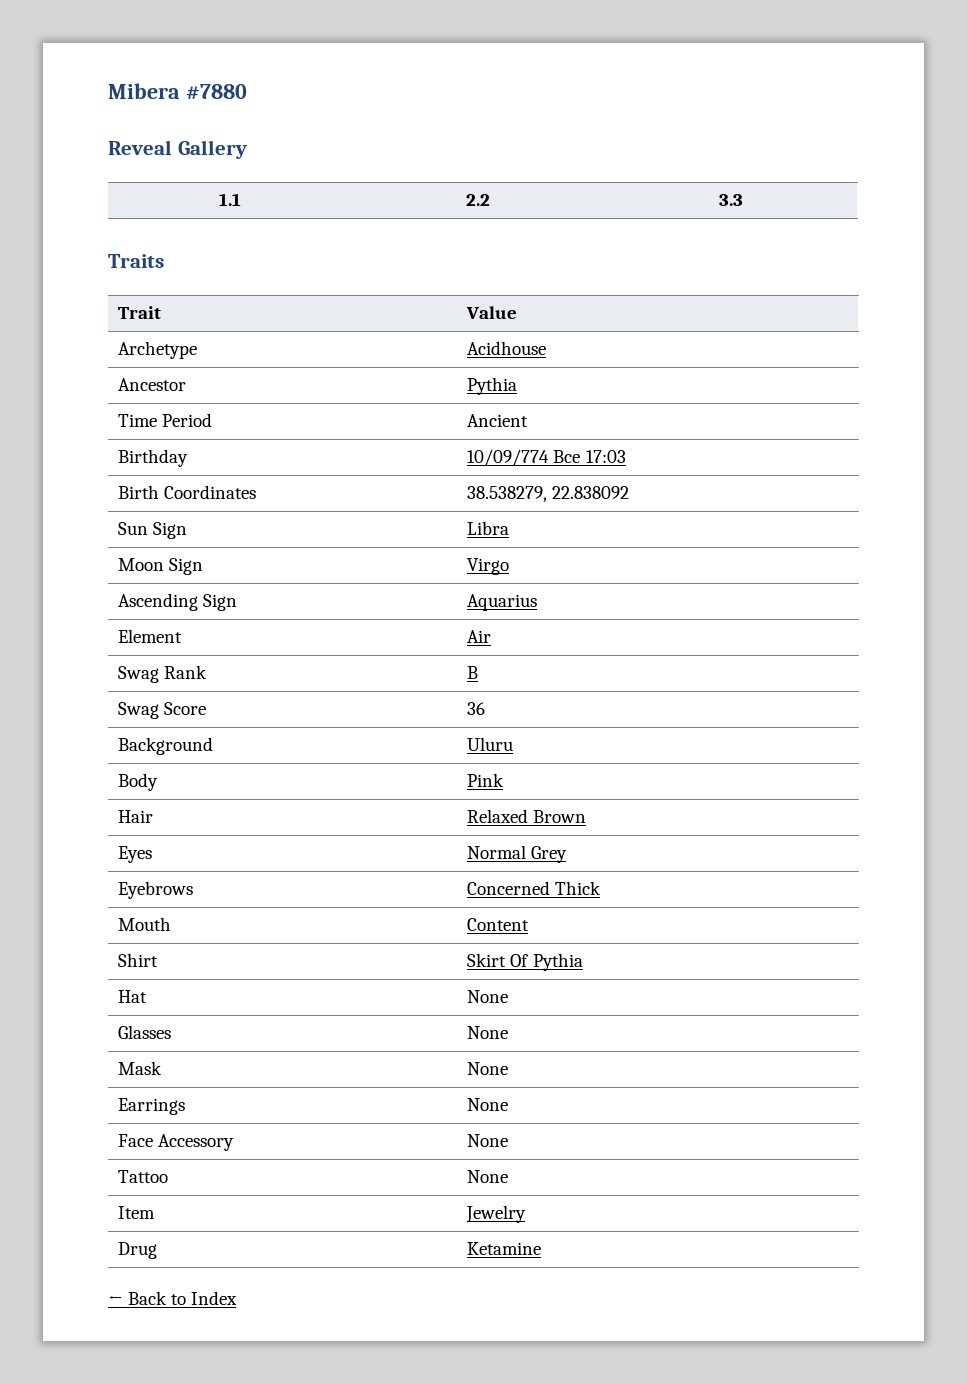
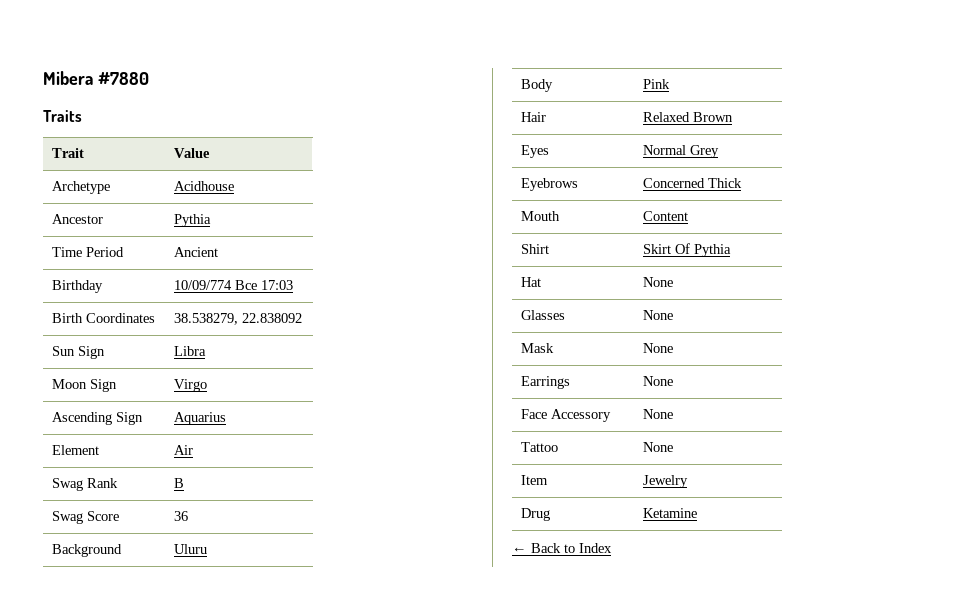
- Reveal Gallery
- 1.1 | 2.2 | 3.3

